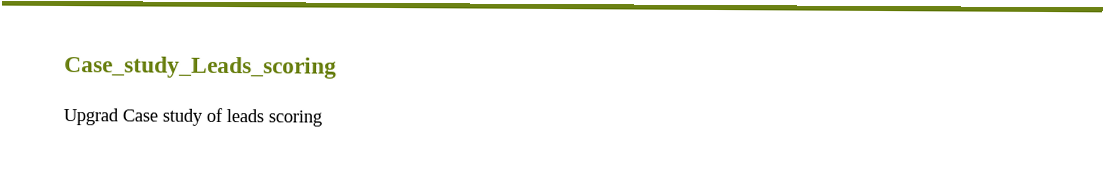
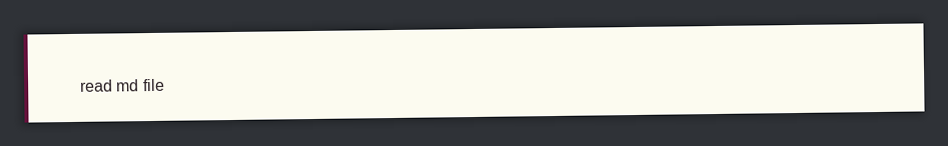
- Case_study_Leads_scoring
- Upgrad Case study of leads scoring
+ read md file

